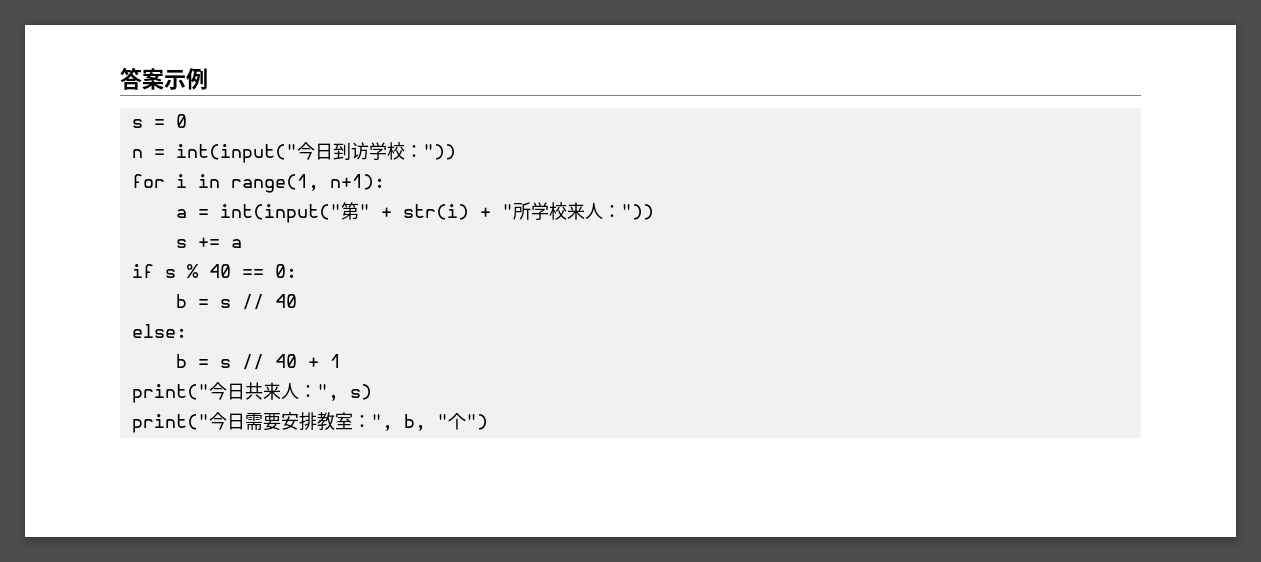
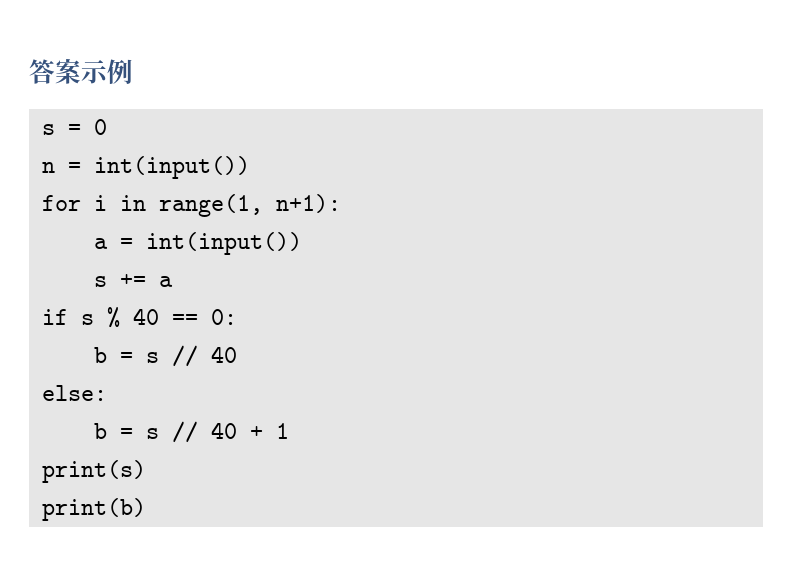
- n = int(input("今日到访学校："))
+ n = int(input())
- a = int(input("第" + str(i) + "所学校来人："))
+ a = int(input())
- print("今日共来人：", s)
- print("今日需要安排教室：", b, "个")
+ print(s)
+ print(b)

